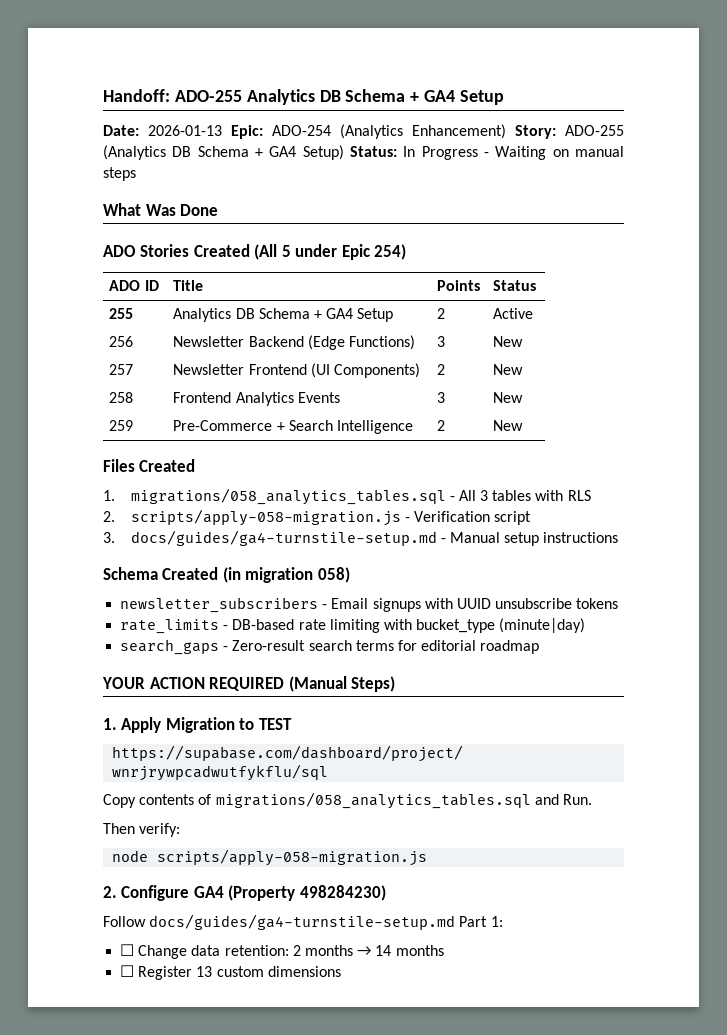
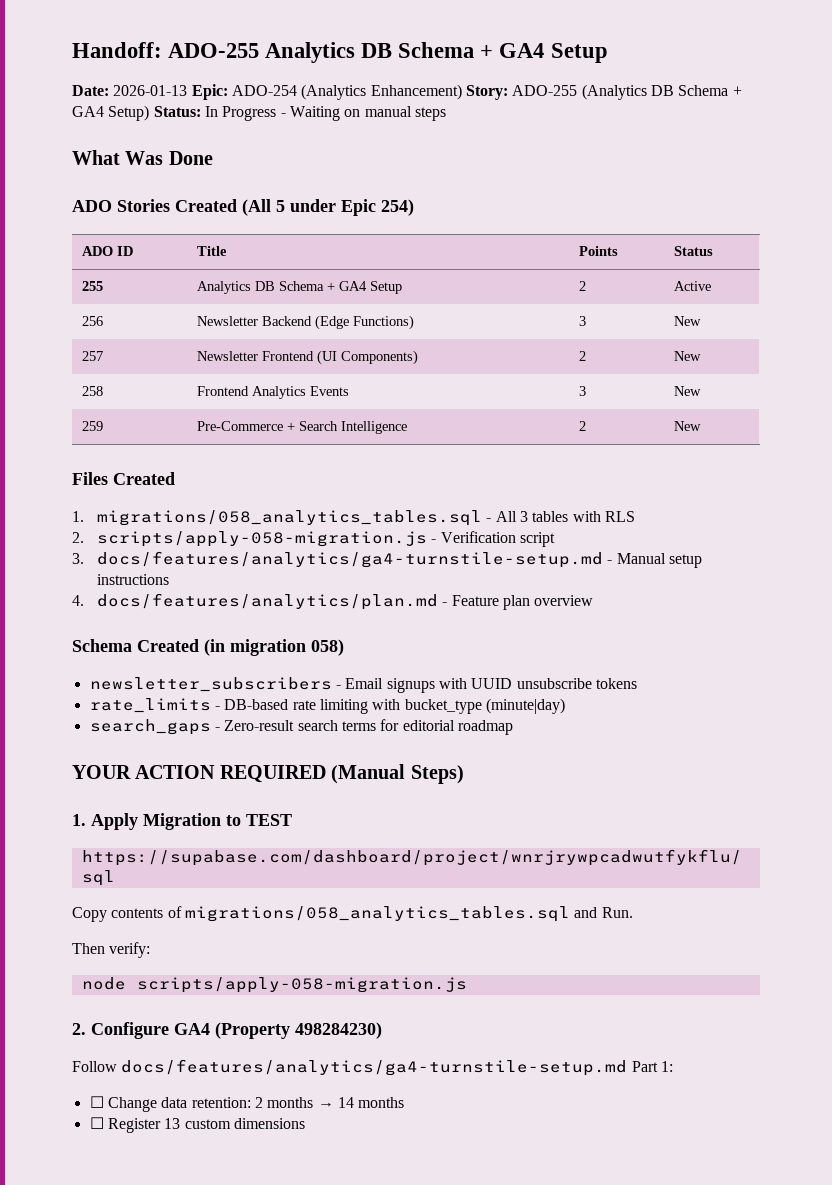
- 3. docs/guides/ga4-turnstile-setup.md - Manual setup instructions
+ 3. docs/features/analytics/ga4-turnstile-setup.md - Manual setup instructions
+ 4. docs/features/analytics/plan.md - Feature plan overview
- Follow docs/guides/ga4-turnstile-setup.md Part 1:
+ Follow docs/features/analytics/ga4-turnstile-setup.md Part 1:

